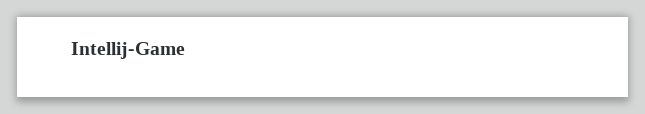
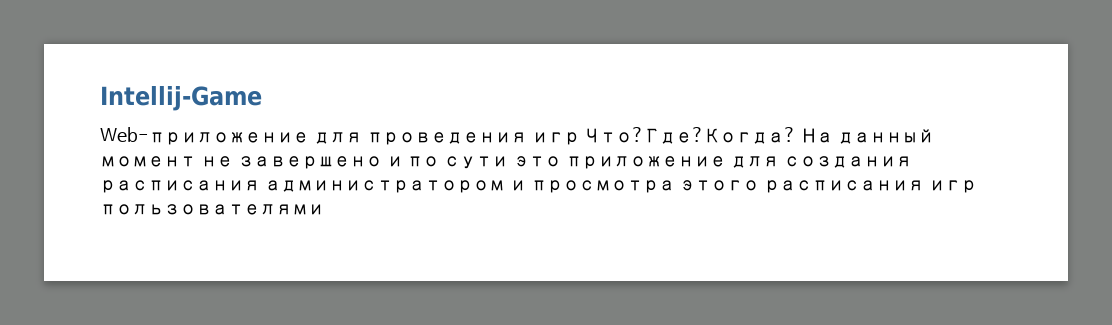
+ Web-приложение для проведения игр Что?Где?Когда? На данный момент не завершено и по сути это приложение для создания расписания администратором и просмотра этого расписания игр пользователями

